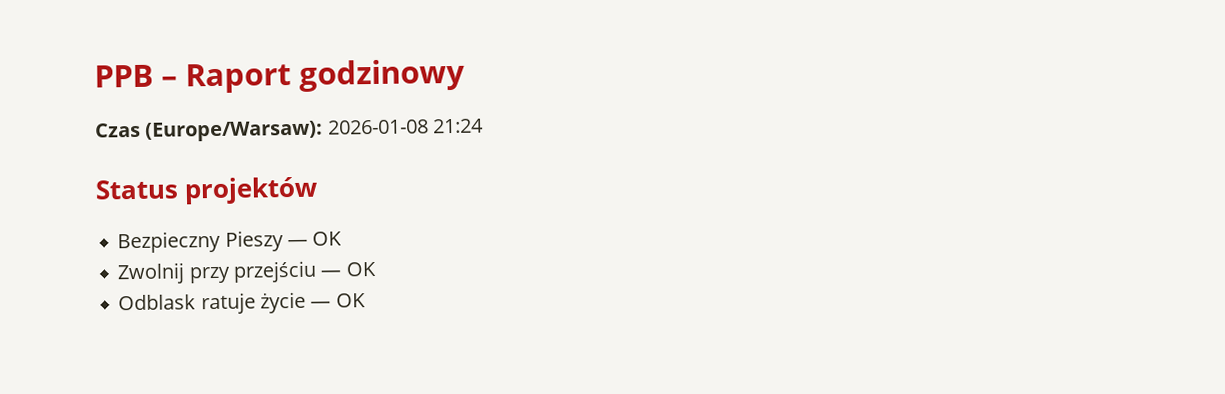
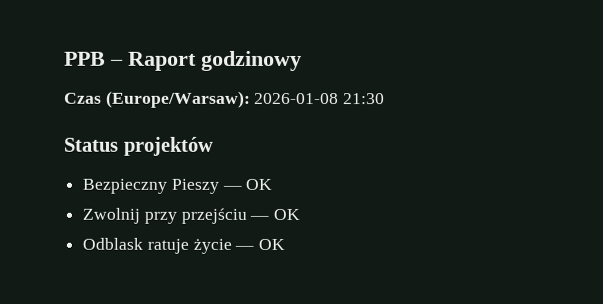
- Czas (Europe/Warsaw): 2026-01-08 21:24
+ Czas (Europe/Warsaw): 2026-01-08 21:30

